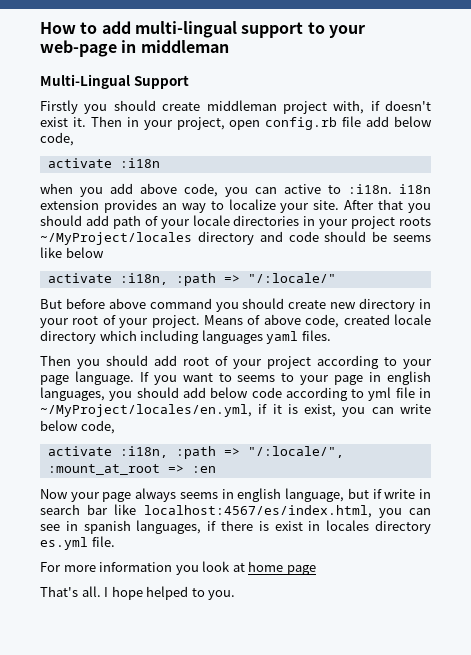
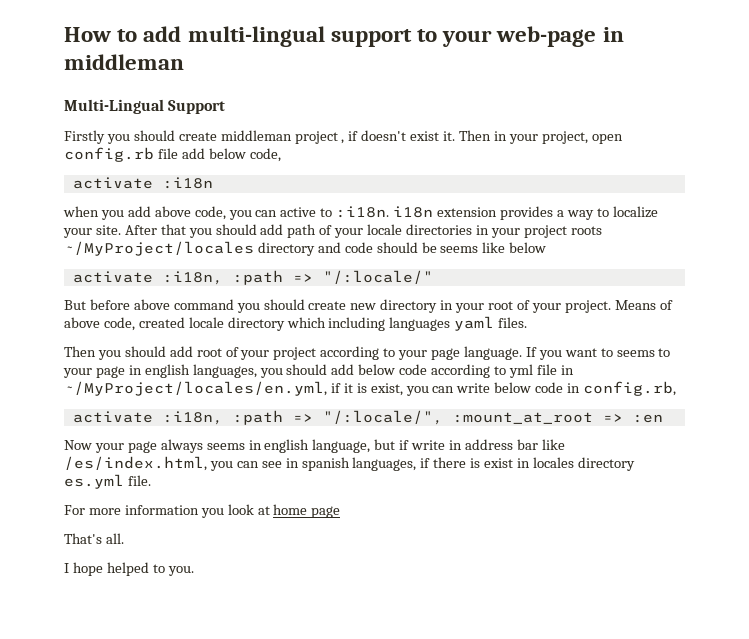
- Firstly you should create middleman project with, if doesn't exist it.
+ Firstly you should create middleman project , if doesn't exist it.
- when you add above code, you can active to :i18n. i18n extension provides an way to localize your site.
+ when you add above code, you can active to :i18n. i18n extension provides a way to localize your site.
- If you want to seems to your page in english languages, you should add below code according to yml file in ~/MyProject/locales/en.yml, if it is exist, you can write below code,
+ If you want to seems to your page in english languages, you should add below code according to yml file in ~/MyProject/locales/en.yml, if it is exist, you can write below code in config.rb,
- Now your page always seems in english language, but if write in search bar like localhost:4567/es/index.html, you can see in spanish languages, if there is exist in locales directory es.yml file.
+ Now your page always seems in english language, but if write in address bar like /es/index.html, you can see in spanish languages, if there is exist in locales directory es.yml file.
- That's all. I hope helped to you.
+ That's all.
+ I hope helped to you.

